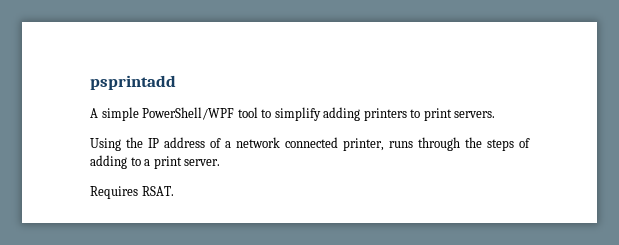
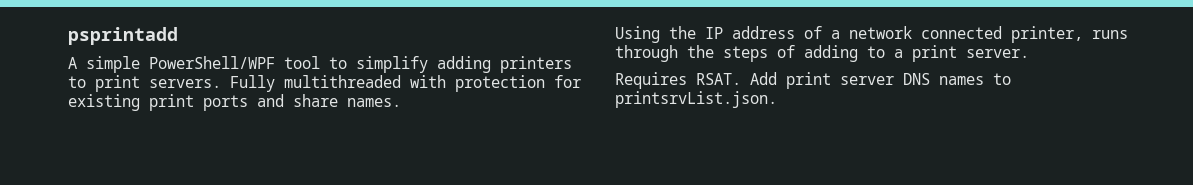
+ Fully multithreaded with protection for existing print ports and share names.
+ Add print server DNS names to printsrvList.json.

